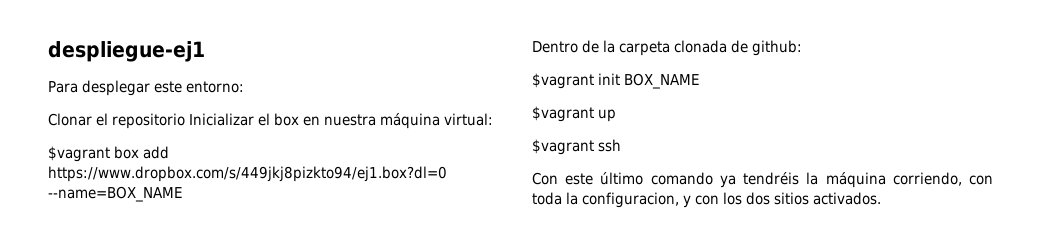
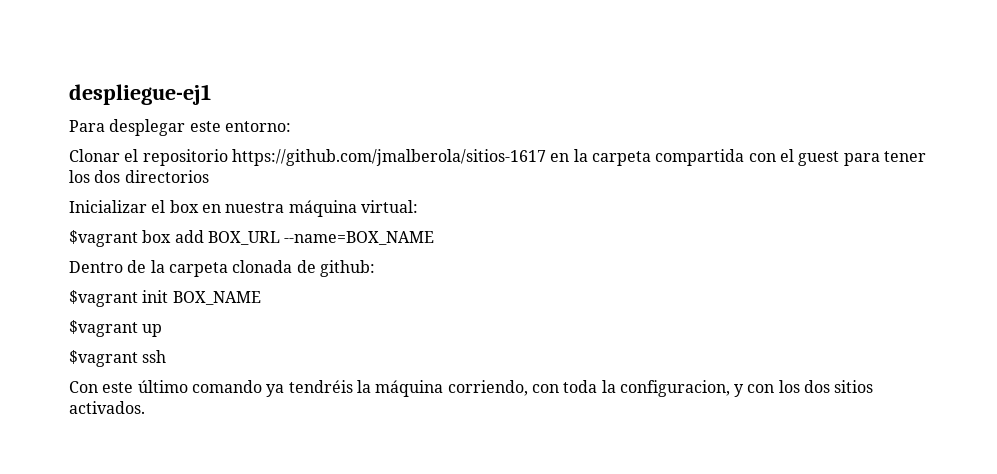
- Clonar el repositorio Inicializar el box en nuestra máquina virtual:
+ Clonar el repositorio https://github.com/jmalberola/sitios-1617 en la carpeta compartida con el guest para tener los dos directorios
+ Inicializar el box en nuestra máquina virtual:
- $vagrant box add https://www.dropbox.com/s/449jkj8pizkto94/ej1.box?dl=0 --name=BOX_NAME
+ $vagrant box add BOX_URL --name=BOX_NAME

